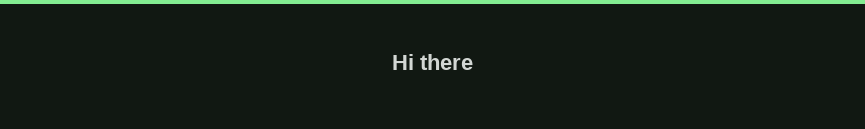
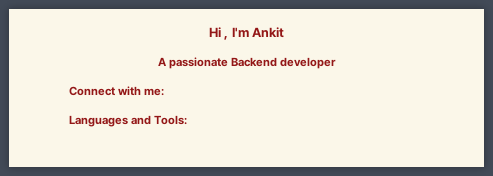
- Hi there
+ Hi , I'm Ankit
+ A passionate Backend developer
+ Connect with me:
+ Languages and Tools:

